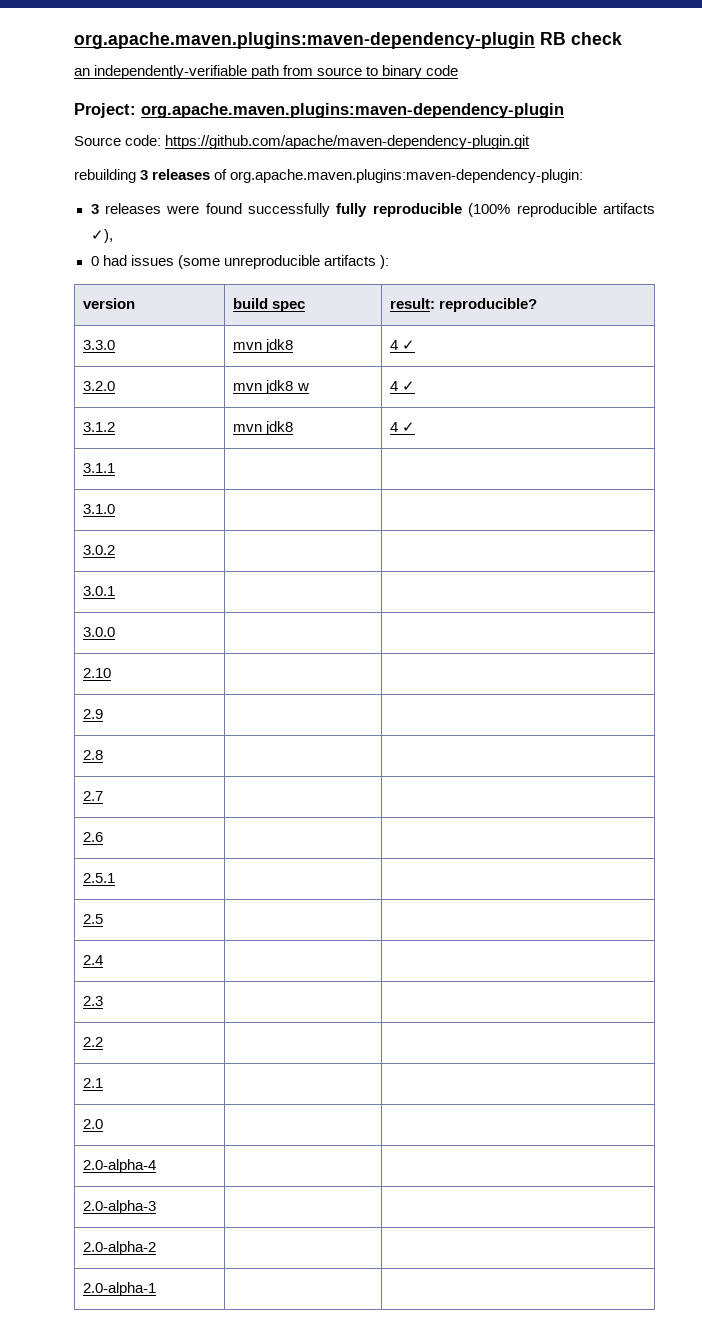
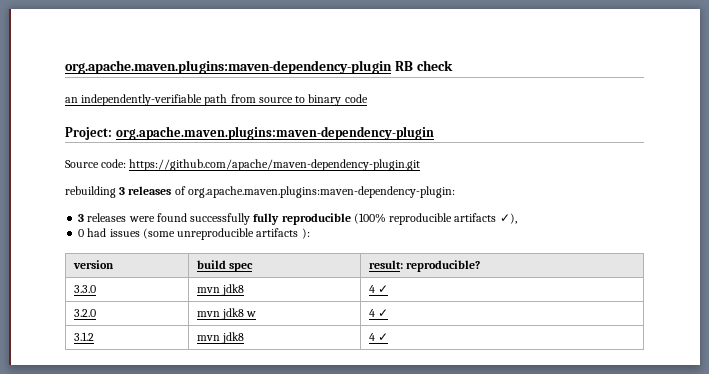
- 3.1.1 | |
- 3.1.0 | |
- 3.0.2 | |
- 3.0.1 | |
- 3.0.0 | |
- 2.10 | |
- 2.9 | |
- 2.8 | |
- 2.7 | |
- 2.6 | |
- 2.5.1 | |
- 2.5 | |
- 2.4 | |
- 2.3 | |
- 2.2 | |
- 2.1 | |
- 2.0 | |
- 2.0-alpha-4 | |
- 2.0-alpha-3 | |
- 2.0-alpha-2 | |
- 2.0-alpha-1 | |

